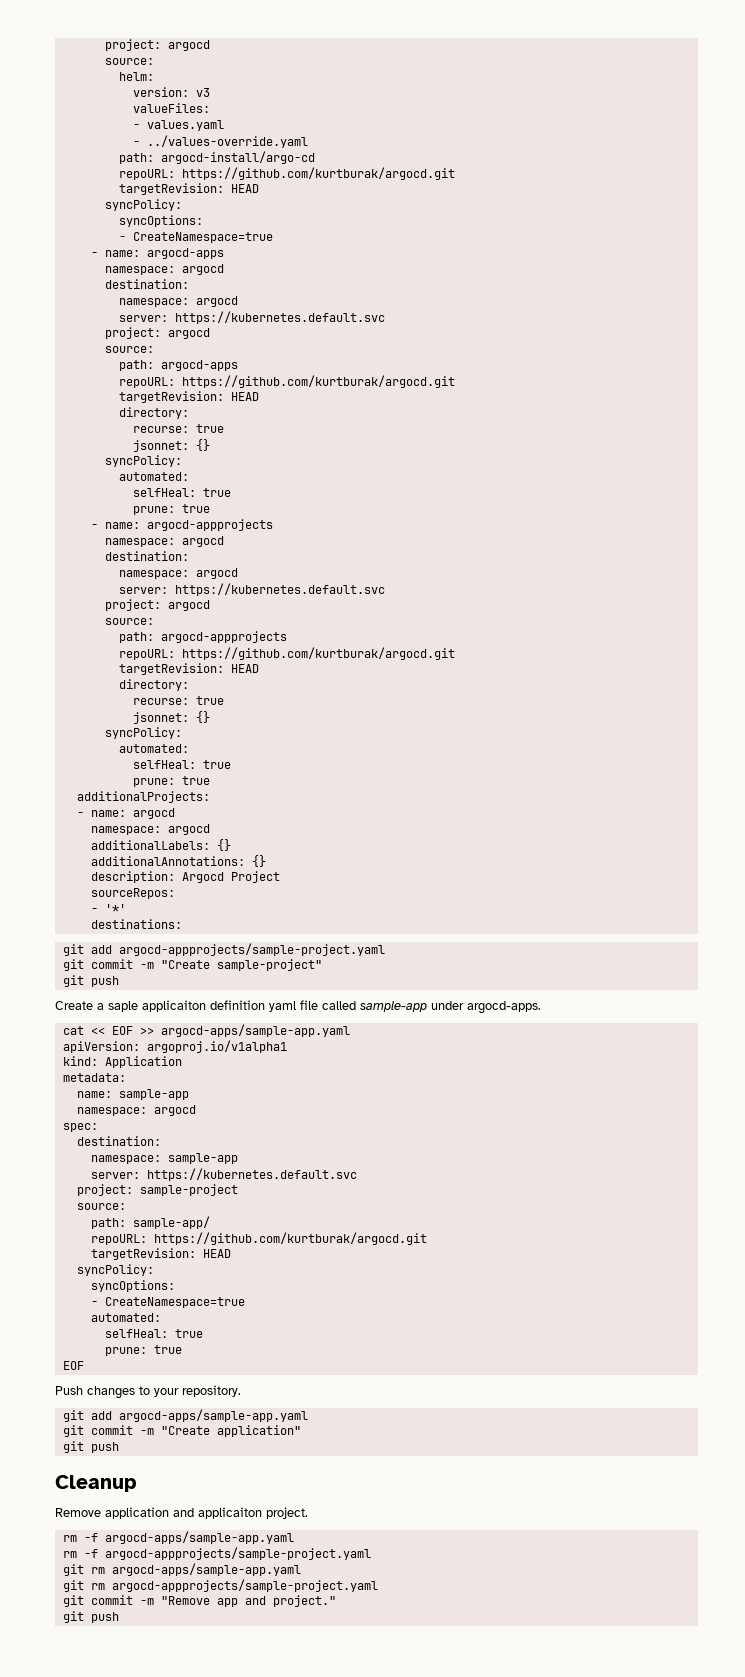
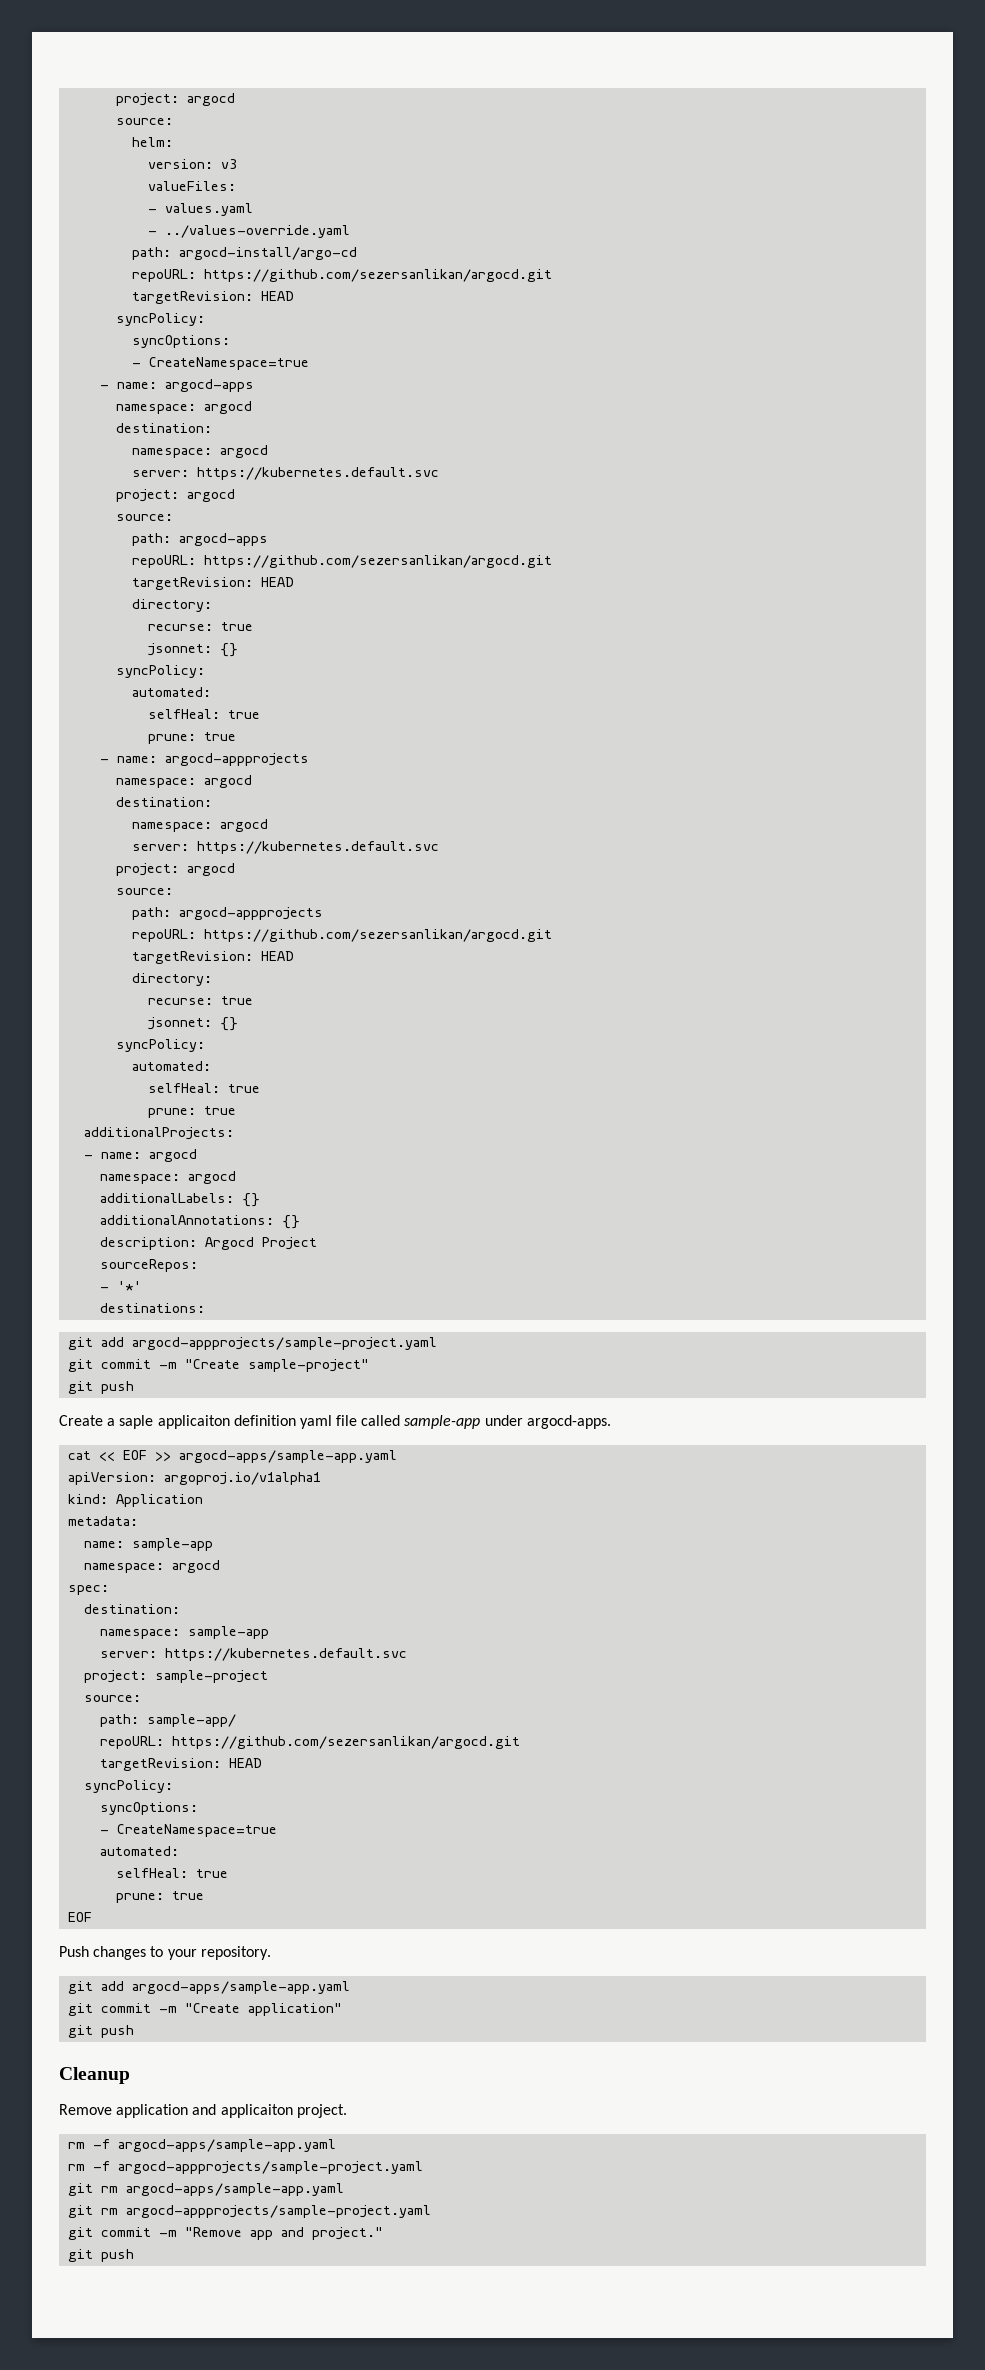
  path: argocd-install/argo-cd
- repoURL: https://github.com/kurtburak/argocd.git
+ repoURL: https://github.com/sezersanlikan/argocd.git
  path: argocd-apps
- repoURL: https://github.com/kurtburak/argocd.git
+ repoURL: https://github.com/sezersanlikan/argocd.git
  path: argocd-appprojects
- repoURL: https://github.com/kurtburak/argocd.git
+ repoURL: https://github.com/sezersanlikan/argocd.git
  path: sample-app/
- repoURL: https://github.com/kurtburak/argocd.git
+ repoURL: https://github.com/sezersanlikan/argocd.git

